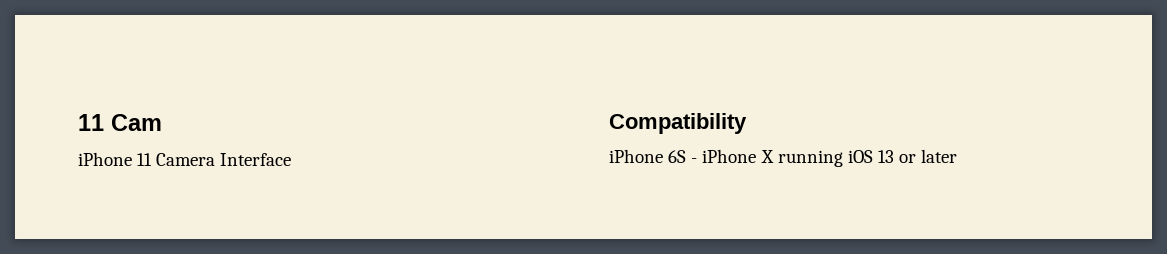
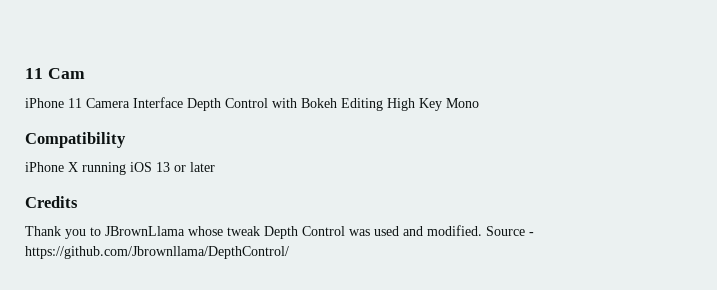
- iPhone 11 Camera Interface
+ iPhone 11 Camera Interface Depth Control with Bokeh Editing High Key Mono
- iPhone 6S - iPhone X running iOS 13 or later
+ iPhone X running iOS 13 or later
+ Credits
+ Thank you to JBrownLlama whose tweak Depth Control was used and modified. Source - https://github.com/Jbrownllama/DepthControl/

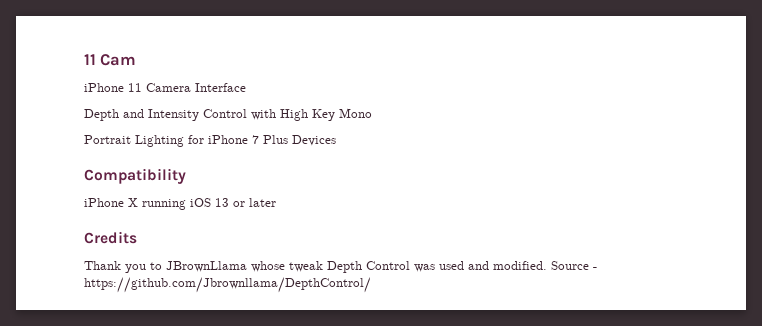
- iPhone 11 Camera Interface Depth Control with Bokeh Editing High Key Mono
+ iPhone 11 Camera Interface
+ Depth and Intensity Control with High Key Mono
+ Portrait Lighting for iPhone 7 Plus Devices

